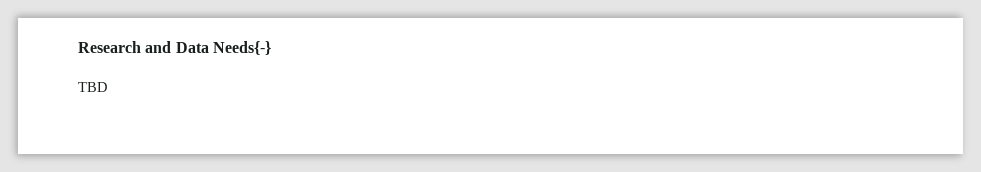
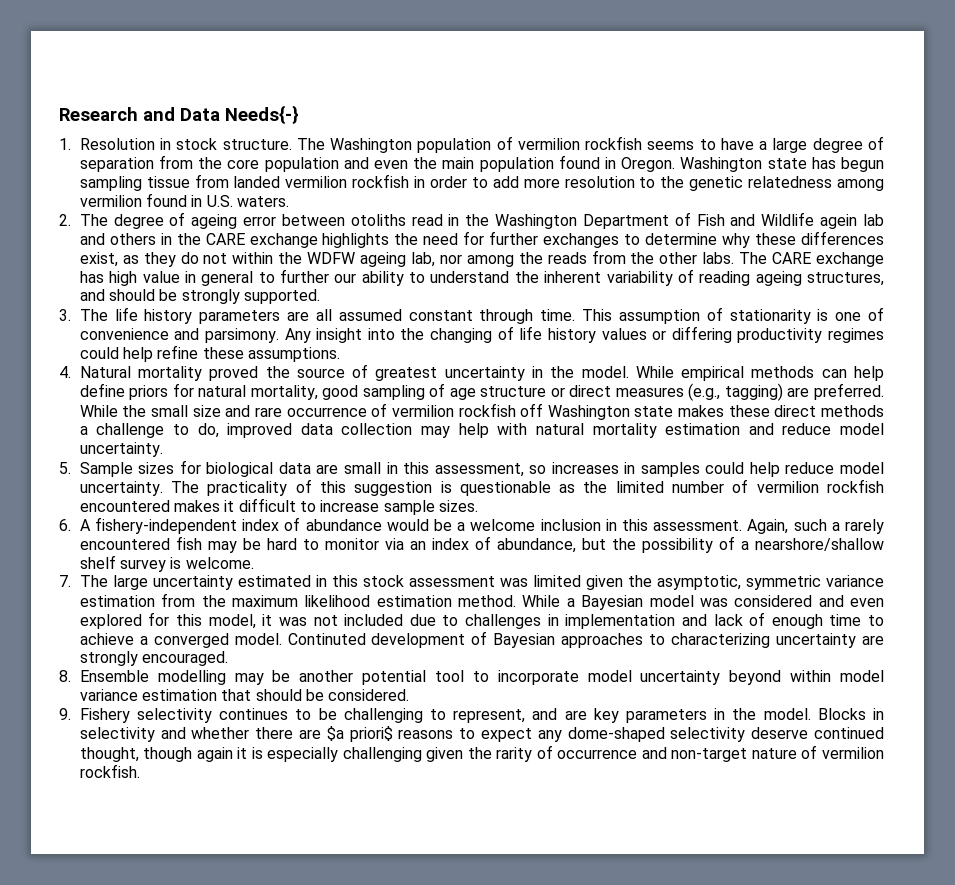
- TBD
+ 1. Resolution in stock structure. The Washington population of vermilion rockfish seems to have a large degree of separation from the core population and even the main population found in Oregon. Washington state has begun sampling tissue from landed vermilion rockfish in order to add more resolution to the genetic relatedness among vermilion found in U.S. waters.
+ 2. The degree of ageing error between otoliths read in the Washington Department of Fish and Wildlife agein lab and others in the CARE exchange highlights the need for further exchanges to determine why these differences exist, as they do not within the WDFW ageing lab, nor among the reads from the other labs. The CARE exchange has high value in general to further our ability to understand the inherent variability of reading ageing structures, and should be strongly supported.
+ 3. The life history parameters are all assumed constant through time. This assumption of stationarity is one of convenience and parsimony. Any insight into the changing of life history values or differing productivity regimes could help refine these assumptions.
+ 4. Natural mortality proved the source of greatest uncertainty in the model. While empirical methods can help define priors for natural mortality, good sampling of age structure or direct measures (e.g., tagging) are preferred. While the small size and rare occurrence of vermilion rockfish off Washington state makes these direct methods a challenge to do, improved data collection may help with natural mortality estimation and reduce model uncertainty.
+ 5. Sample sizes for biological data are small in this assessment, so increases in samples could help reduce model uncertainty. The practicality of this suggestion is questionable as the limited number of vermilion rockfish encountered makes it difficult to increase sample sizes.
+ 6. A fishery-independent index of abundance would be a welcome inclusion in this assessment. Again, such a rarely encountered fish may be hard to monitor via an index of abundance, but the possibility of a nearshore/shallow shelf survey is welcome.
+ 7. The large uncertainty estimated in this stock assessment was limited given the asymptotic, symmetric variance estimation from the maximum likelihood estimation method. While a Bayesian model was considered and even explored for this model, it was not included due to challenges in implementation and lack of enough time to achieve a converged model. Continuted development of Bayesian approaches to characterizing uncertainty are strongly encouraged.
+ 8. Ensemble modelling may be another potential tool to incorporate model uncertainty beyond within model variance estimation that should be considered.
+ 9. Fishery selectivity continues to be challenging to represent, and are key parameters in the model. Blocks in selectivity and whether there are $a priori$ reasons to expect any dome-shaped selectivity deserve continued thought, though again it is especially challenging given the rarity of occurrence and non-target nature of vermilion rockfish.

